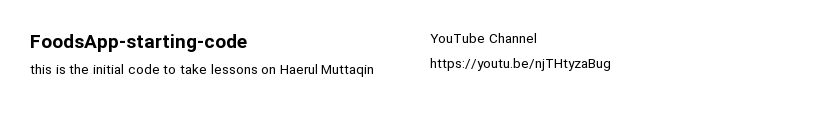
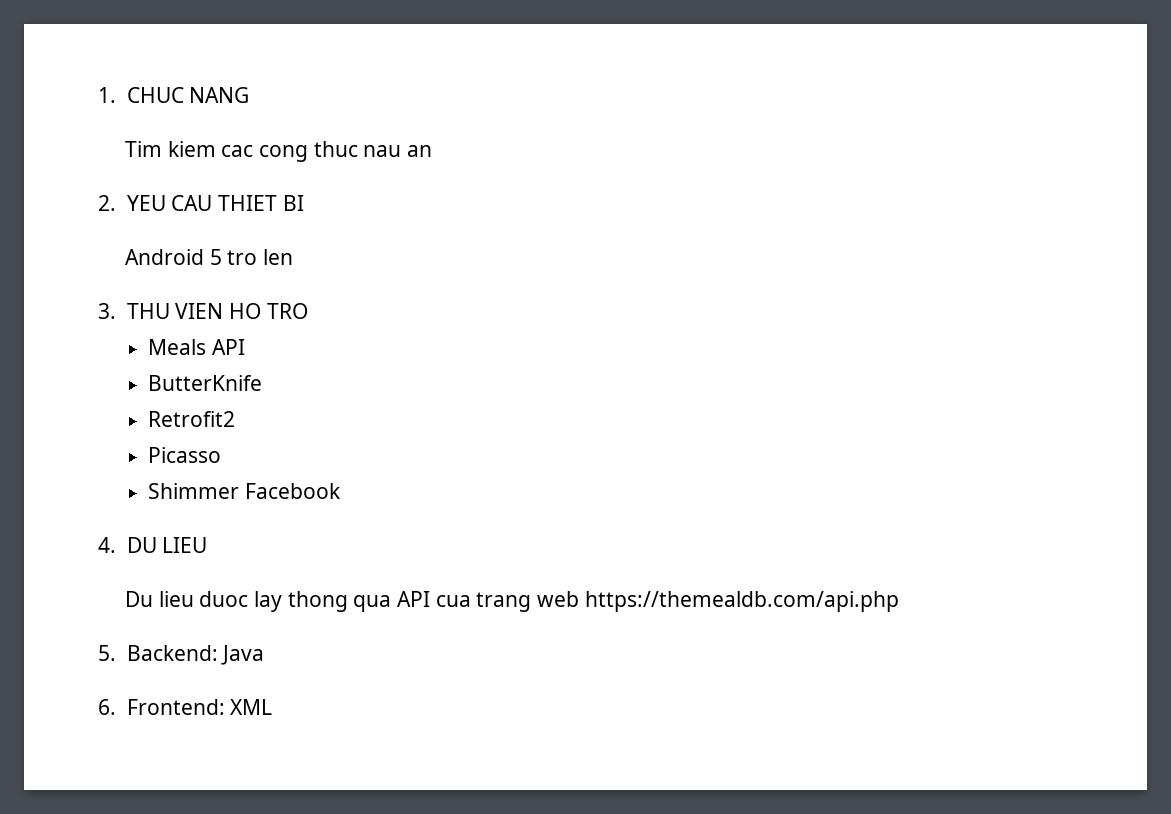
- FoodsApp-starting-code
- this is the initial code to take lessons on Haerul Muttaqin YouTube Channel
- https://youtu.be/njTHtyzaBug
+ 1. CHUC NANG
+ Tim kiem cac cong thuc nau an
+ 2. YEU CAU THIET BI
+ Android 5 tro len
+ 3. THU VIEN HO TRO
+ Meals API
+ ButterKnife
+ Retrofit2
+ Picasso
+ Shimmer Facebook
+ 4. DU LIEU
+ Du lieu duoc lay thong qua API cua trang web https://themealdb.com/api.php
+ 5. Backend: Java
+ 6. Frontend: XML

